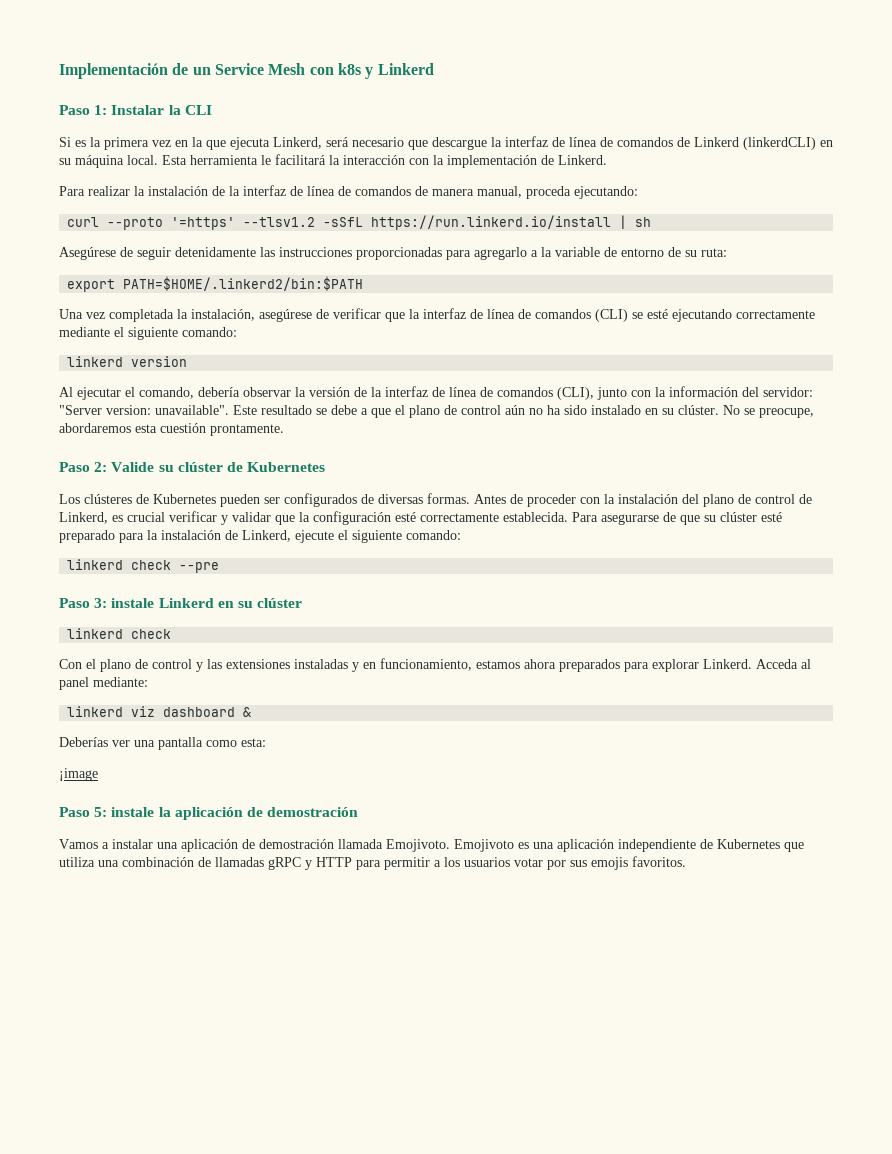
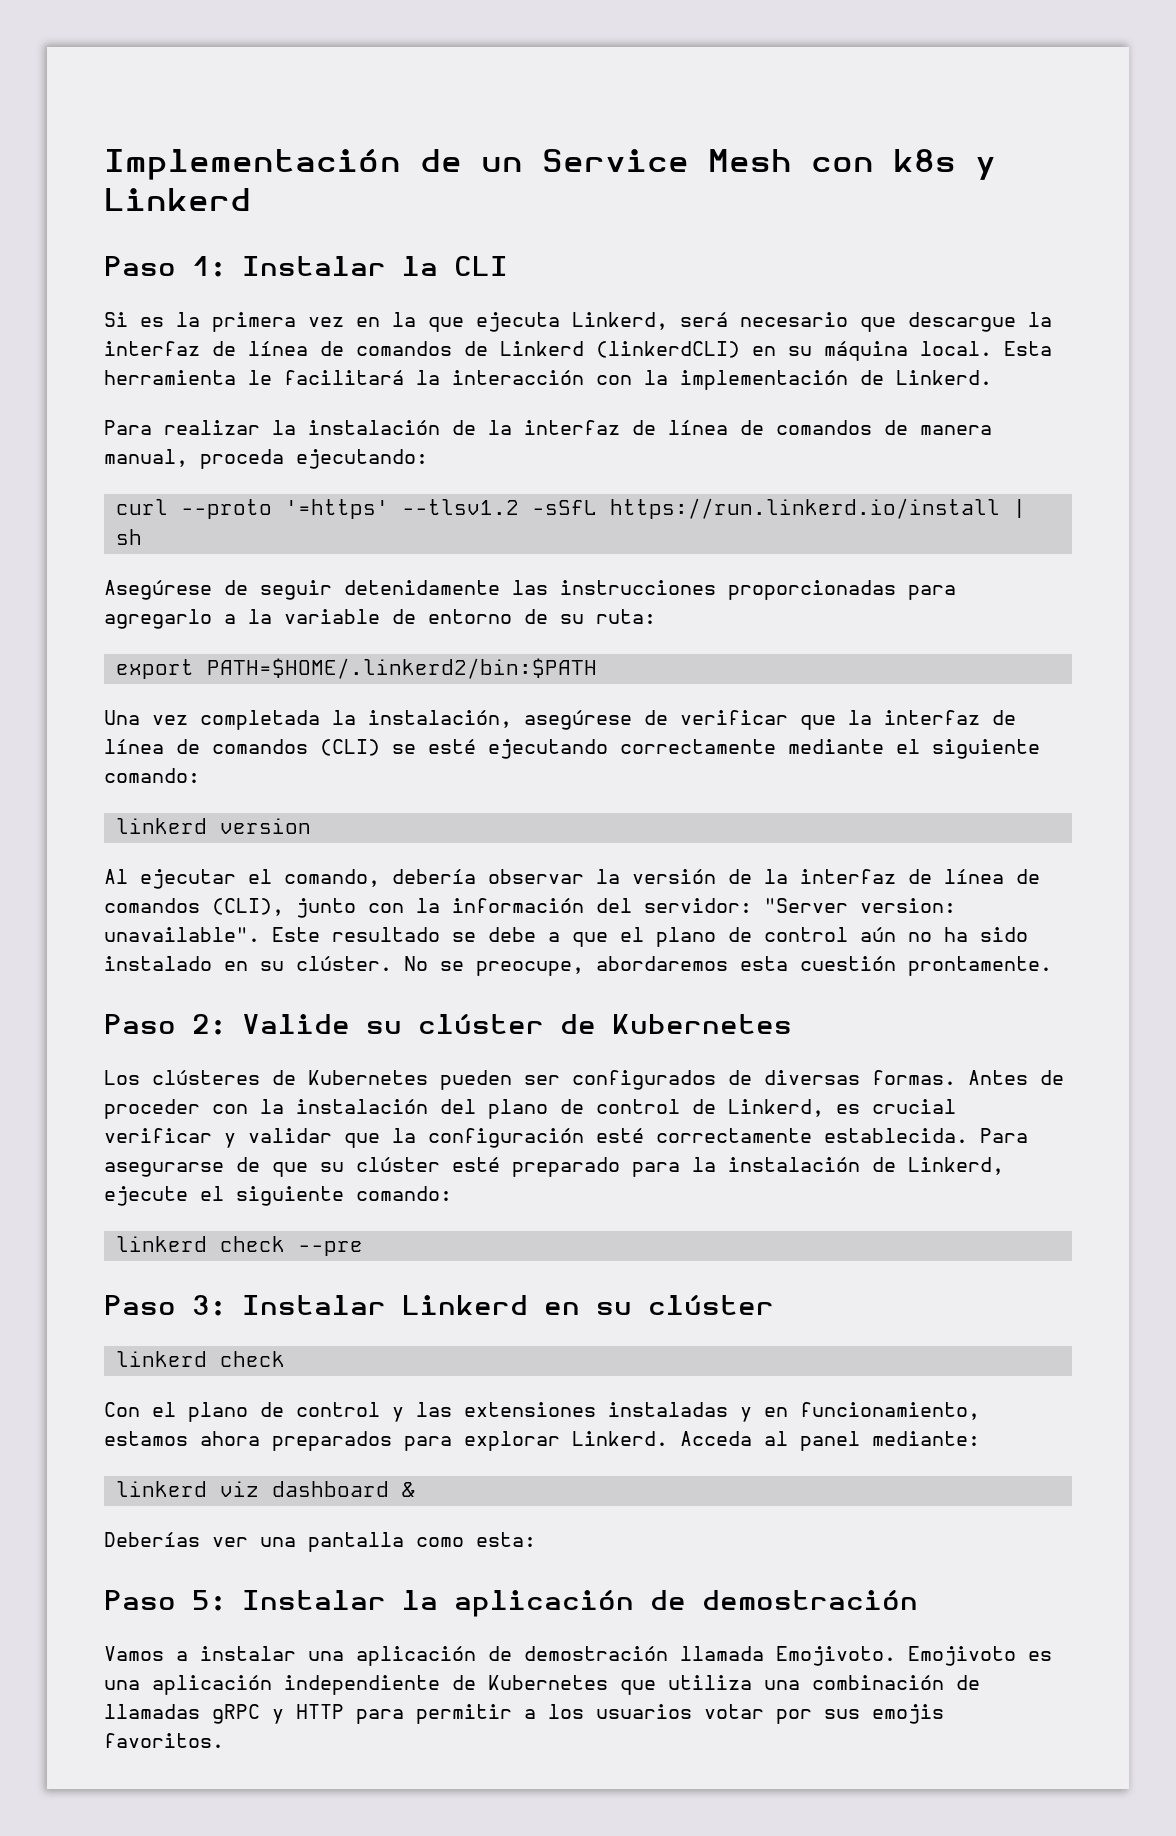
- Paso 3: instale Linkerd en su clúster
+ Paso 3: Instalar Linkerd en su clúster
- ¡image
- Paso 5: instale la aplicación de demostración
+ Paso 5: Instalar la aplicación de demostración

